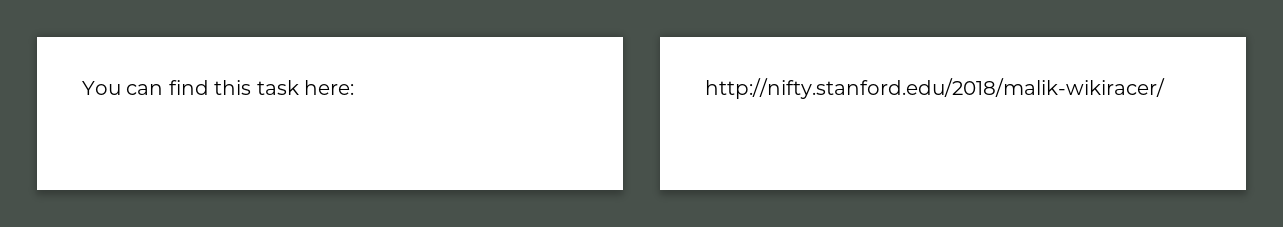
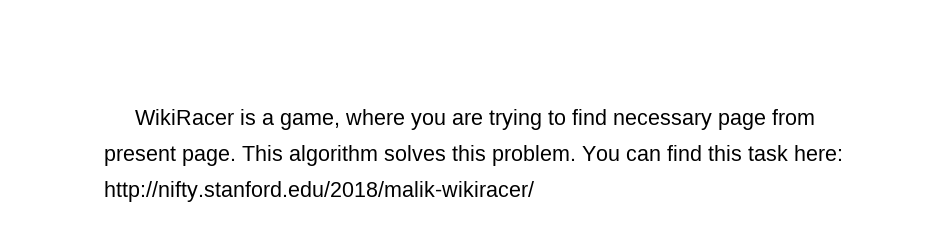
+ WikiRacer is a game, where you are trying to find necessary page from present page. This algorithm solves this problem.

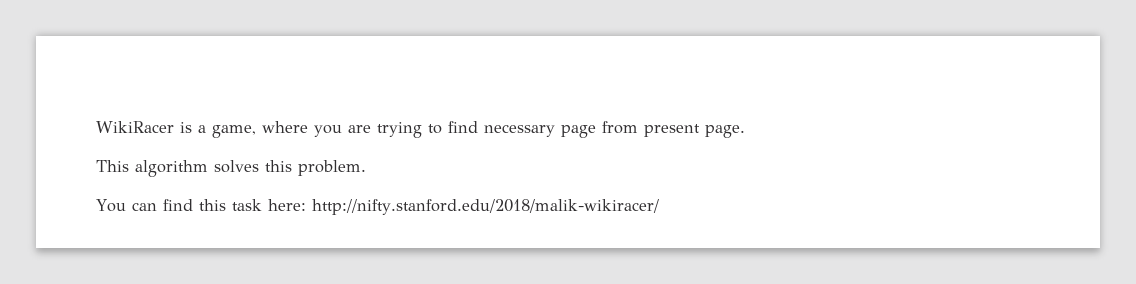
- WikiRacer is a game, where you are trying to find necessary page from present page. This algorithm solves this problem. You can find this task here: http://nifty.stanford.edu/2018/malik-wikiracer/
+ WikiRacer is a game, where you are trying to find necessary page from present page.
+ This algorithm solves this problem.
+ You can find this task here: http://nifty.stanford.edu/2018/malik-wikiracer/

